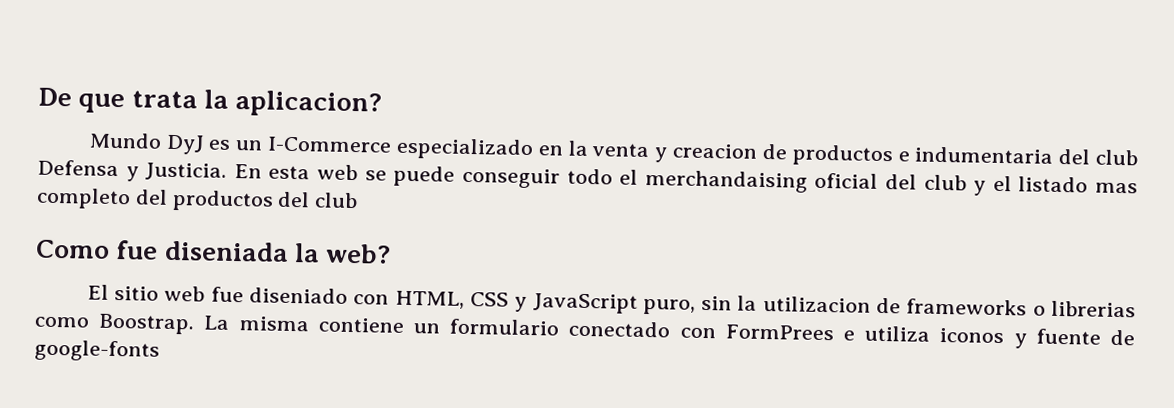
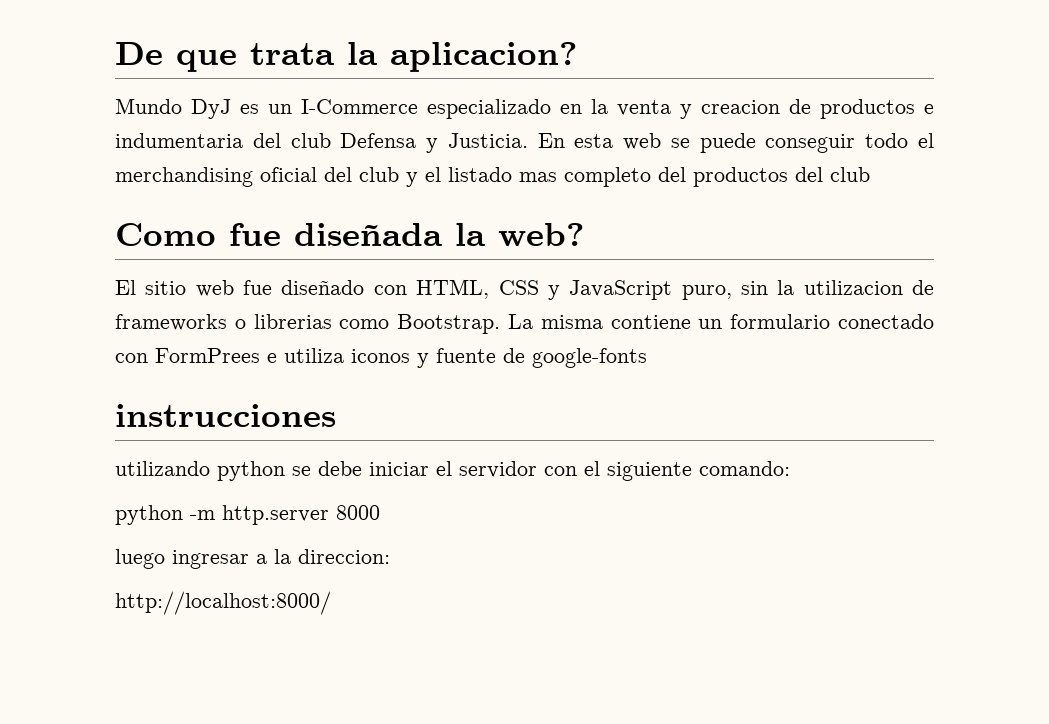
- En esta web se puede conseguir todo el merchandaising oficial del club y el listado mas completo del productos del club
+ En esta web se puede conseguir todo el merchandising oficial del club y el listado mas completo del productos del club
- Como fue diseniada la web?
+ Como fue diseñada la web?
- El sitio web fue diseniado con HTML, CSS y JavaScript puro, sin la utilizacion de frameworks o librerias como Boostrap.
+ El sitio web fue diseñado con HTML, CSS y JavaScript puro, sin la utilizacion de frameworks o librerias como Bootstrap.
+ instrucciones
+ utilizando python se debe iniciar el servidor con el siguiente comando:
+ python -m http.server 8000
+ luego ingresar a la direccion:
+ http://localhost:8000/

